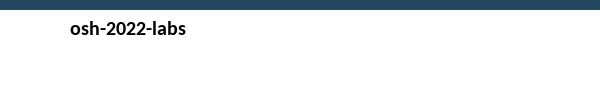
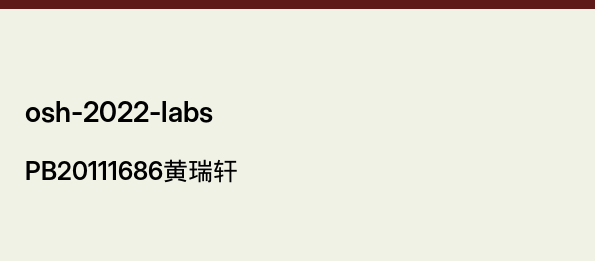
+ PB20111686黄瑞轩

